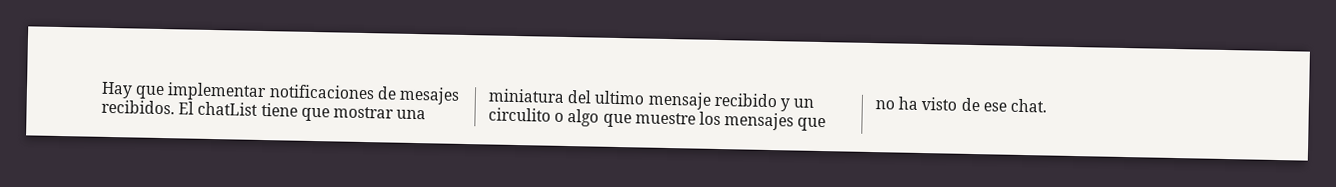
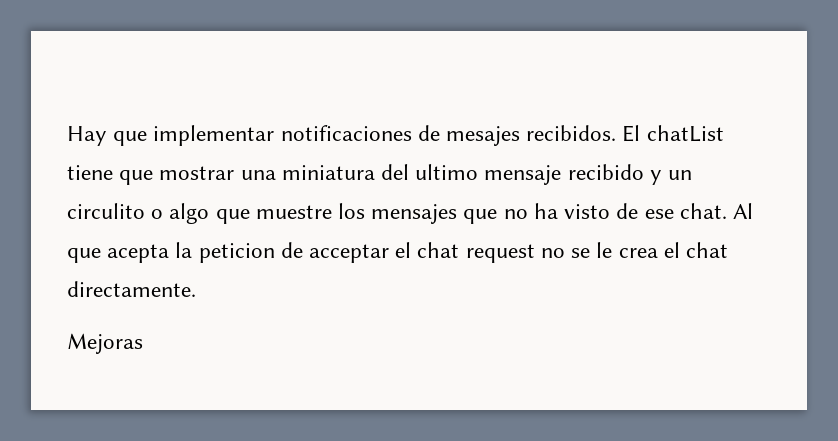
+ Al que acepta la peticion de acceptar el chat request no se le crea el chat directamente.
+ Mejoras

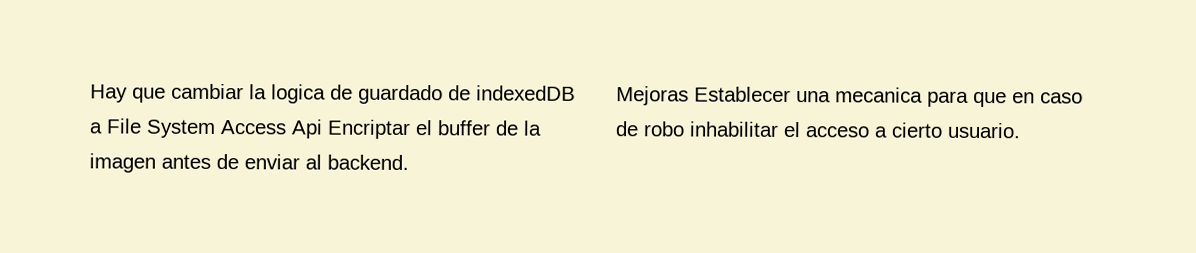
- Hay que implementar notificaciones de mesajes recibidos. El chatList tiene que mostrar una miniatura del ultimo mensaje recibido y un circulito o algo que muestre los mensajes que no ha visto de ese chat. Al que acepta la peticion de acceptar el chat request no se le crea el chat directamente.
- Mejoras
+ Hay que cambiar la logica de guardado de indexedDB a File System Access Api Encriptar el buffer de la imagen antes de enviar al backend.
+ Mejoras Establecer una mecanica para que en caso de robo inhabilitar el acceso a cierto usuario.

